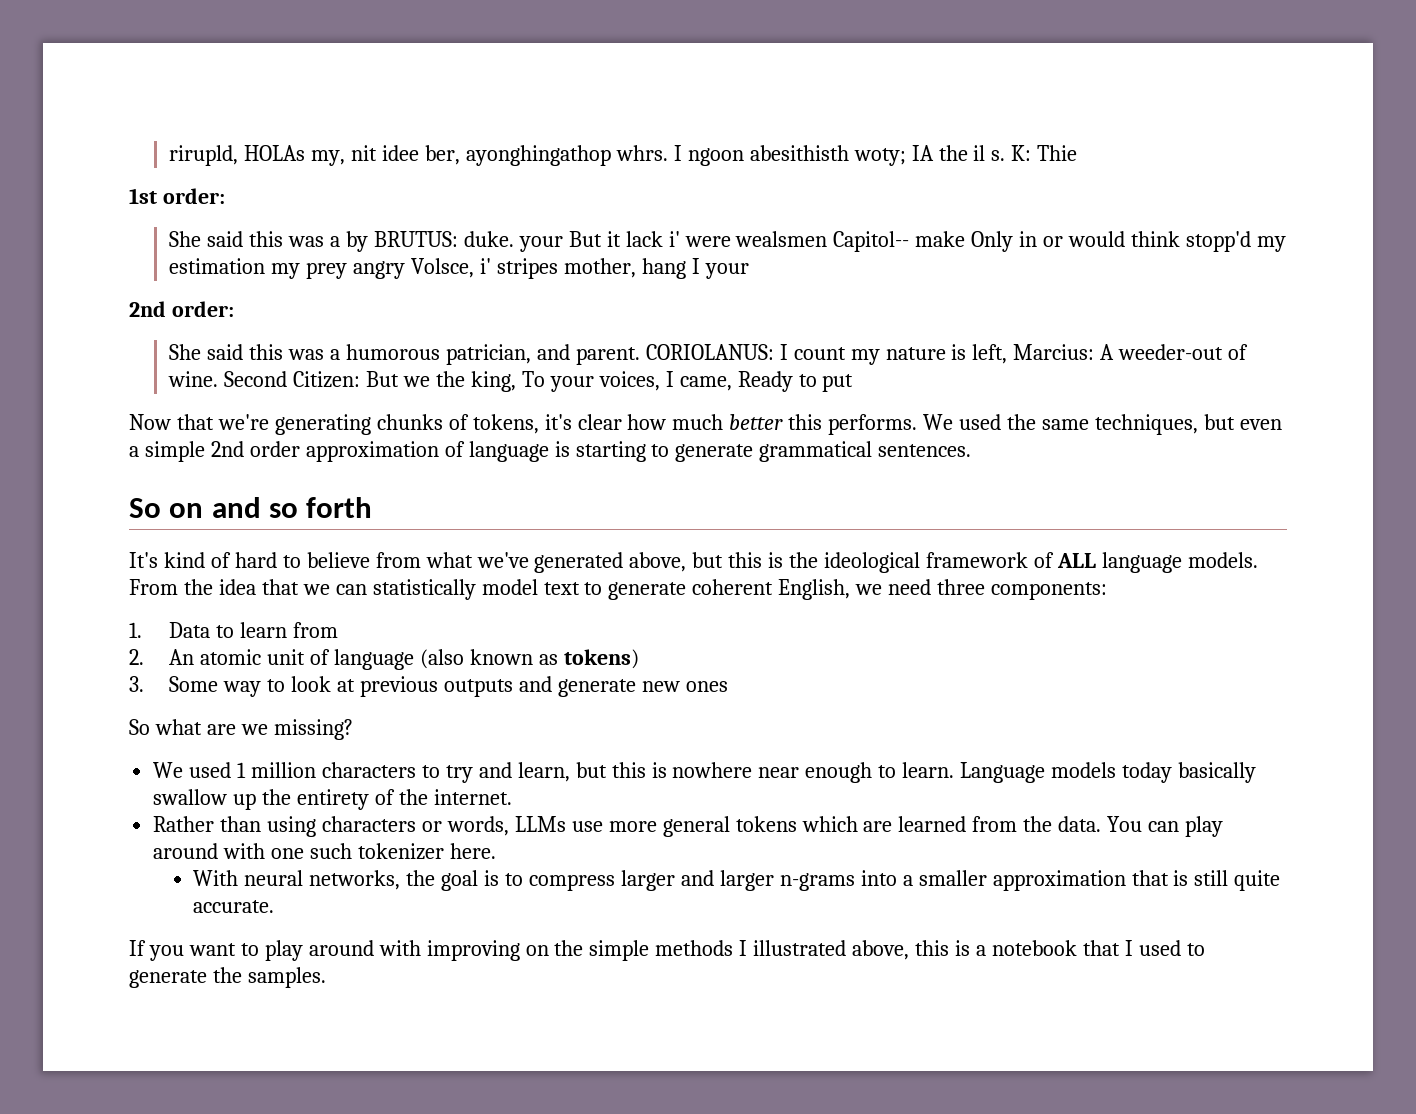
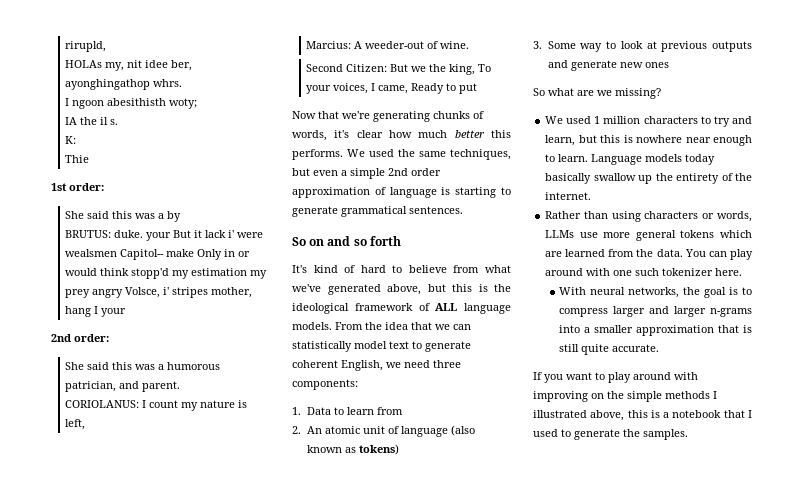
- rirupld, HOLAs my, nit idee ber, ayonghingathop whrs. I ngoon abesithisth woty; IA the il s. K: Thie
+ rirupld,
+ HOLAs my, nit idee ber, ayonghingathop whrs.
+ I ngoon abesithisth woty;
+ IA the il s.
+ K:
+ Thie
- She said this was a by BRUTUS: duke. your But it lack i' were wealsmen Capitol-- make Only in or would think stopp'd my estimation my prey angry Volsce, i' stripes mother, hang I your
+ She said this was a by
+ BRUTUS: duke. your But it lack i' were wealsmen Capitol-- make Only in or would think stopp'd my estimation my prey angry Volsce, i' stripes mother, hang I your
- She said this was a humorous patrician, and parent. CORIOLANUS: I count my nature is left, Marcius: A weeder-out of wine. Second Citizen: But we the king, To your voices, I came, Ready to put
+ She said this was a humorous patrician, and parent.
+ CORIOLANUS: I count my nature is left,
+ Marcius: A weeder-out of wine.
+ Second Citizen: But we the king, To your voices, I came, Ready to put
- Now that we're generating chunks of tokens, it's clear how much better this performs.
+ Now that we're generating chunks of words, it's clear how much better this performs.

